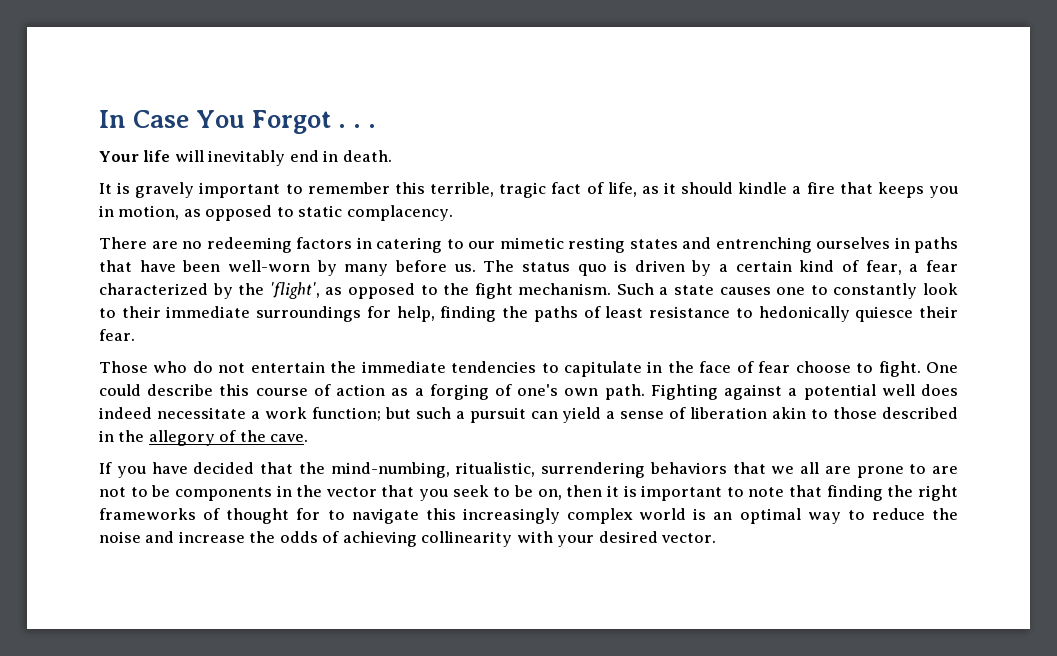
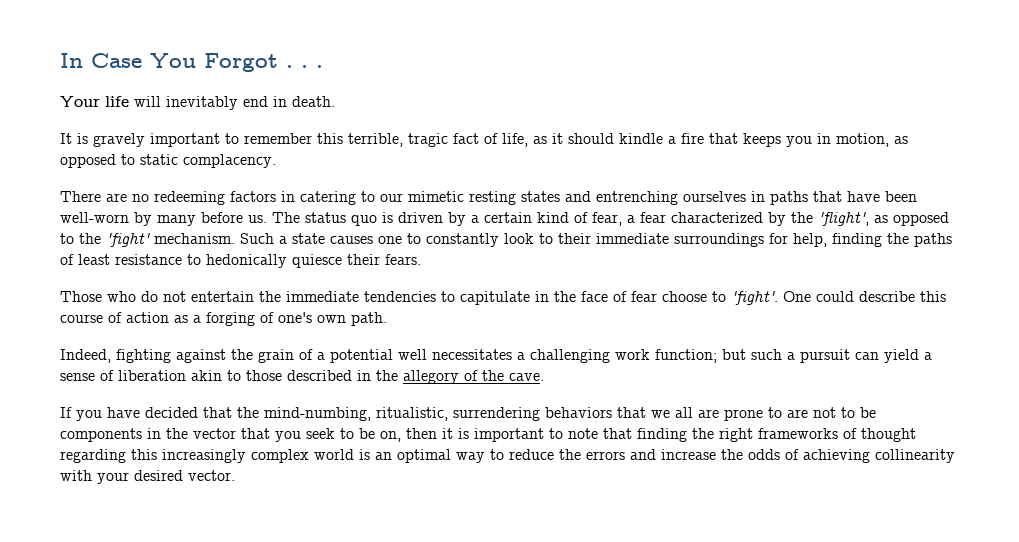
- The status quo is driven by a certain kind of fear, a fear characterized by the 'flight', as opposed to the fight mechanism.
+ The status quo is driven by a certain kind of fear, a fear characterized by the 'flight', as opposed to the 'fight' mechanism.
- Such a state causes one to constantly look to their immediate surroundings for help, finding the paths of least resistance to hedonically quiesce their fear.
+ Such a state causes one to constantly look to their immediate surroundings for help, finding the paths of least resistance to hedonically quiesce their fears.
- Those who do not entertain the immediate tendencies to capitulate in the face of fear choose to fight.
+ Those who do not entertain the immediate tendencies to capitulate in the face of fear choose to 'fight'.
- One could describe this course of action as a forging of one's own path. Fighting against a potential well does indeed necessitate a work function; but such a pursuit can yield a sense of liberation akin to those described in the allegory of the cave.
+ One could describe this course of action as a forging of one's own path.
+ Indeed, fighting against the grain of a potential well necessitates a challenging work function; but such a pursuit can yield a sense of liberation akin to those described in the allegory of the cave.
- If you have decided that the mind-numbing, ritualistic, surrendering behaviors that we all are prone to are not to be components in the vector that you seek to be on, then it is important to note that finding the right frameworks of thought for to navigate this increasingly complex world is an optimal way to reduce the noise and increase the odds of achieving collinearity with your desired vector.
+ If you have decided that the mind-numbing, ritualistic, surrendering behaviors that we all are prone to are not to be components in the vector that you seek to be on, then it is important to note that finding the right frameworks of thought regarding this increasingly complex world is an optimal way to reduce the errors and increase the odds of achieving collinearity with your desired vector.

